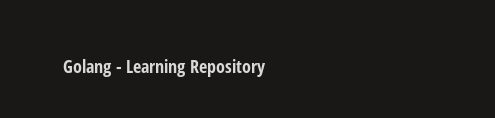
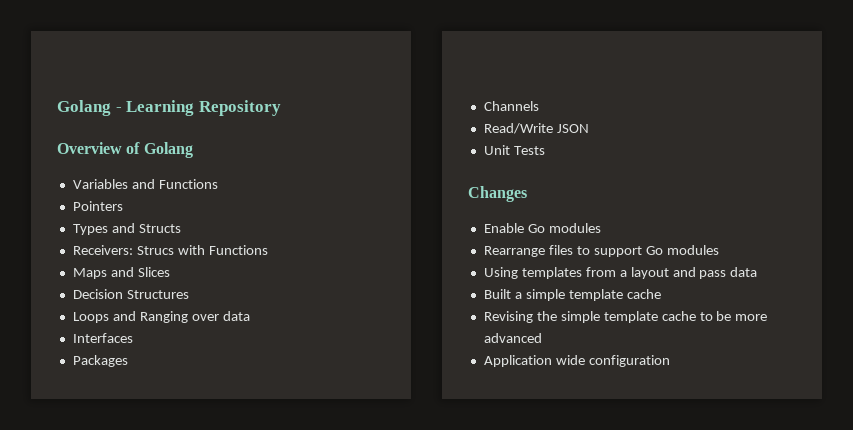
+ Overview of Golang
+ Variables and Functions
+ Pointers
+ Types and Structs
+ Receivers: Strucs with Functions
+ Maps and Slices
+ Decision Structures
+ Loops and Ranging over data
+ Interfaces
+ Packages
+ Channels
+ Read/Write JSON
+ Unit Tests
+ Changes
+ Enable Go modules
+ Rearrange files to support Go modules
+ Using templates from a layout and pass data
+ Built a simple template cache
+ Revising the simple template cache to be more advanced
+ Application wide configuration

